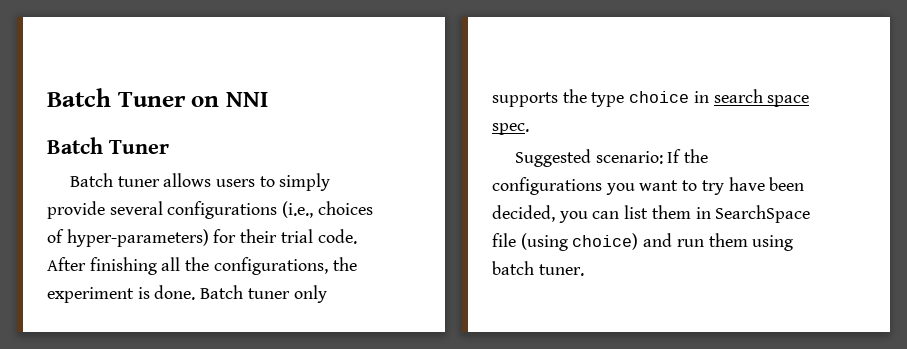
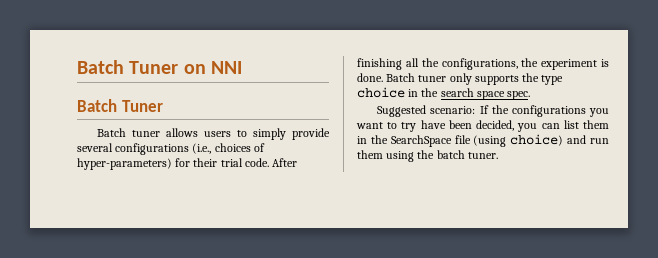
- Batch tuner only supports the type choice in search space spec.
+ Batch tuner only supports the type choice in the search space spec.
- Suggested scenario: If the configurations you want to try have been decided, you can list them in SearchSpace file (using choice) and run them using batch tuner.
+ Suggested scenario: If the configurations you want to try have been decided, you can list them in the SearchSpace file (using choice) and run them using the batch tuner.

